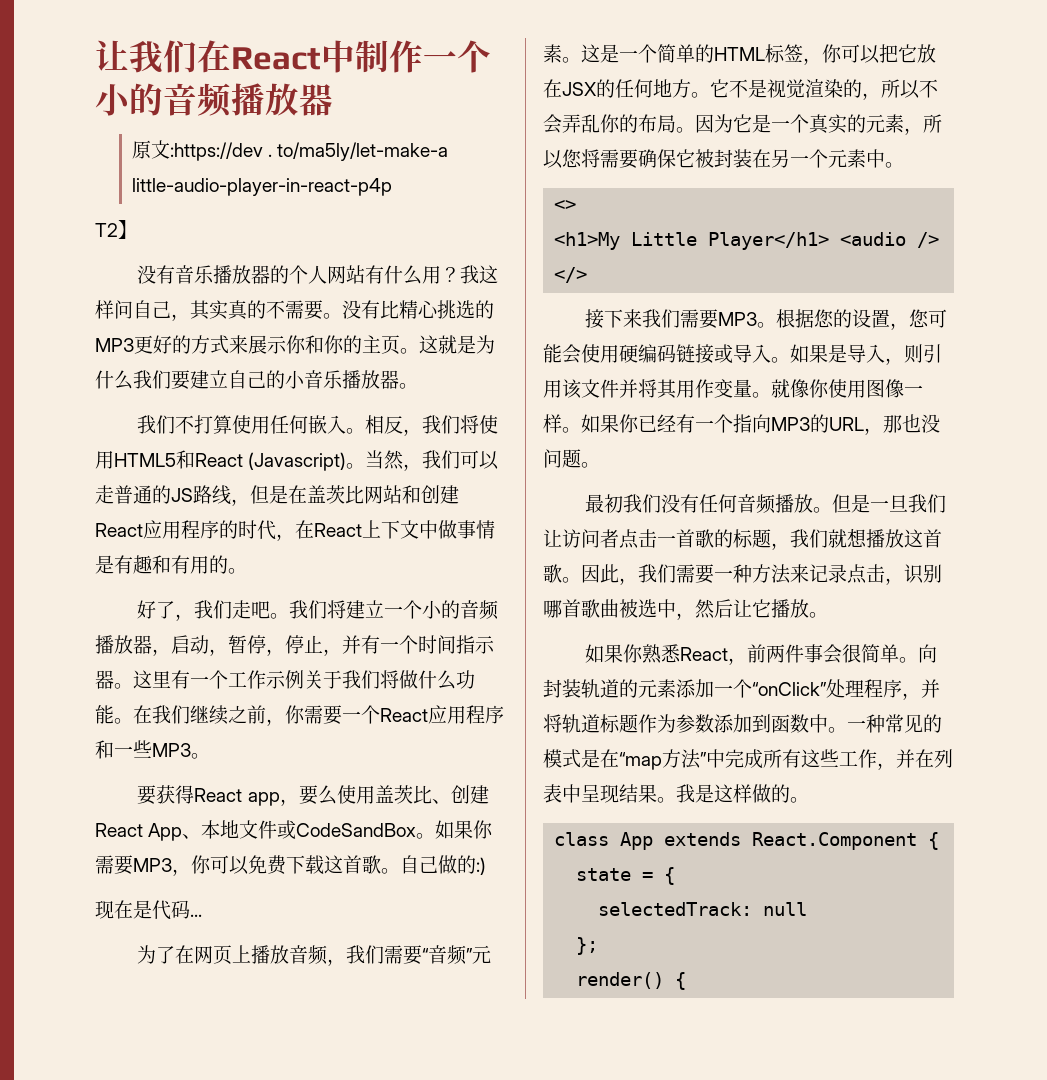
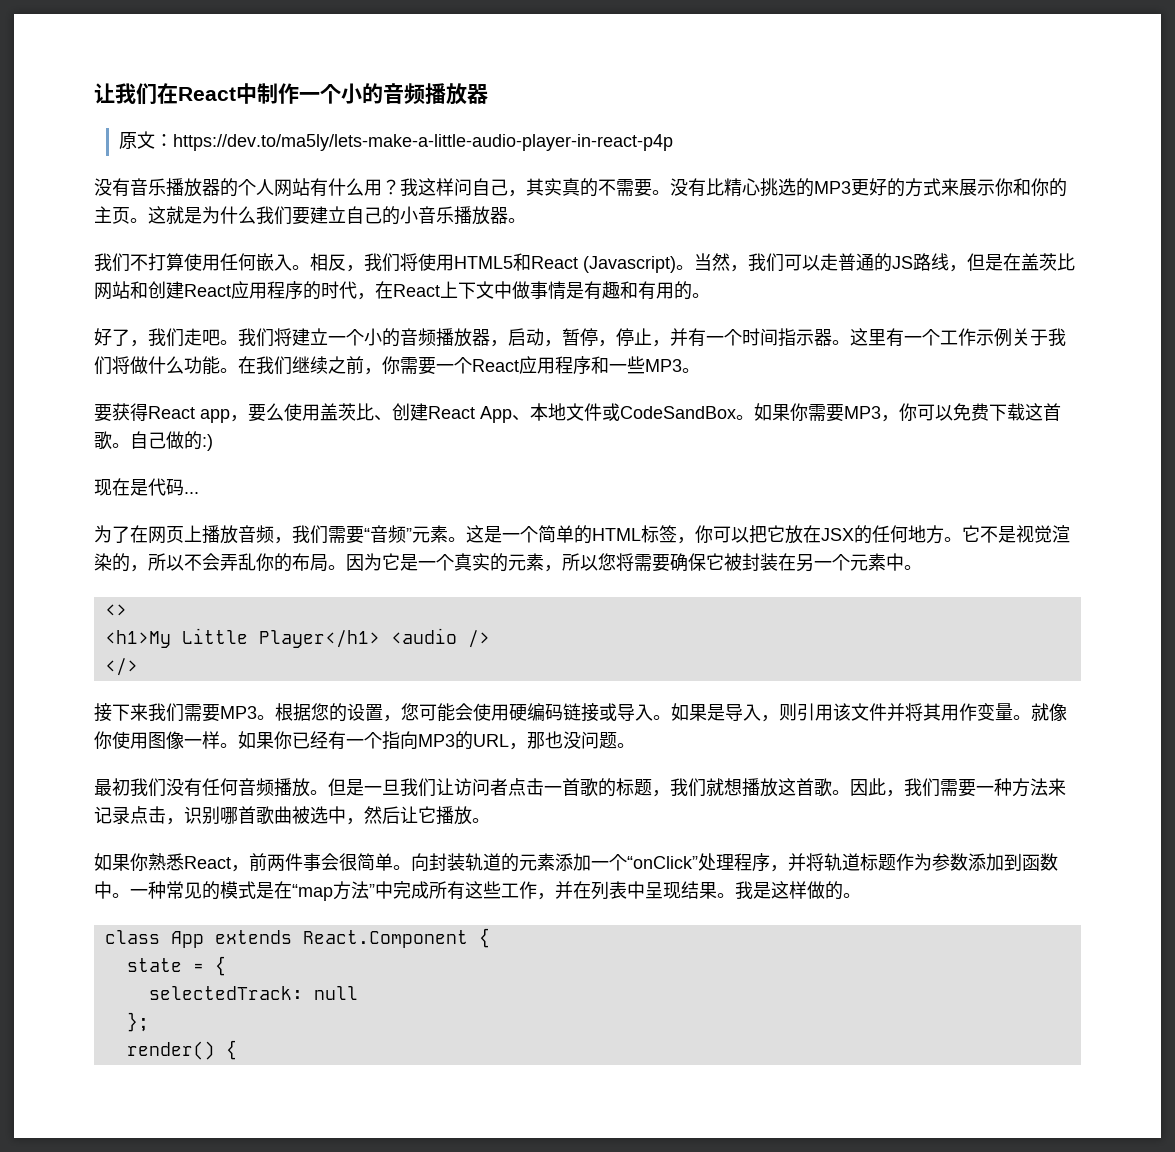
- 原文:https://dev . to/ma5ly/let-make-a little-audio-player-in-react-p4p
- T2】
+ 原文：https://dev.to/ma5ly/lets-make-a-little-audio-player-in-react-p4p

